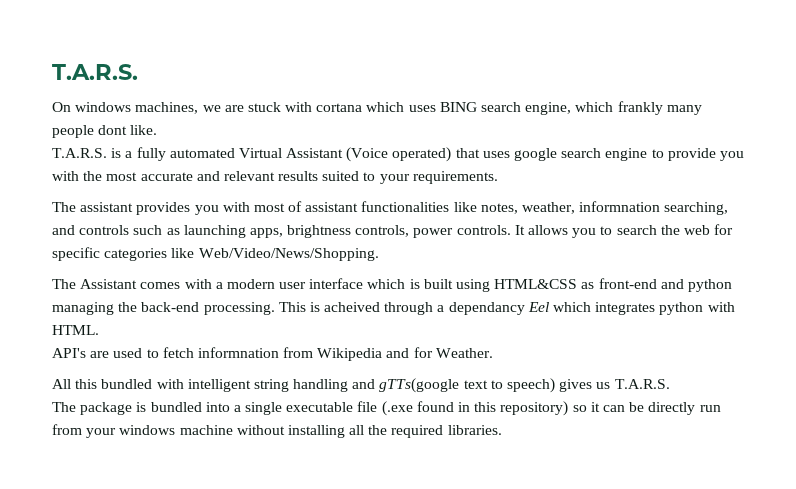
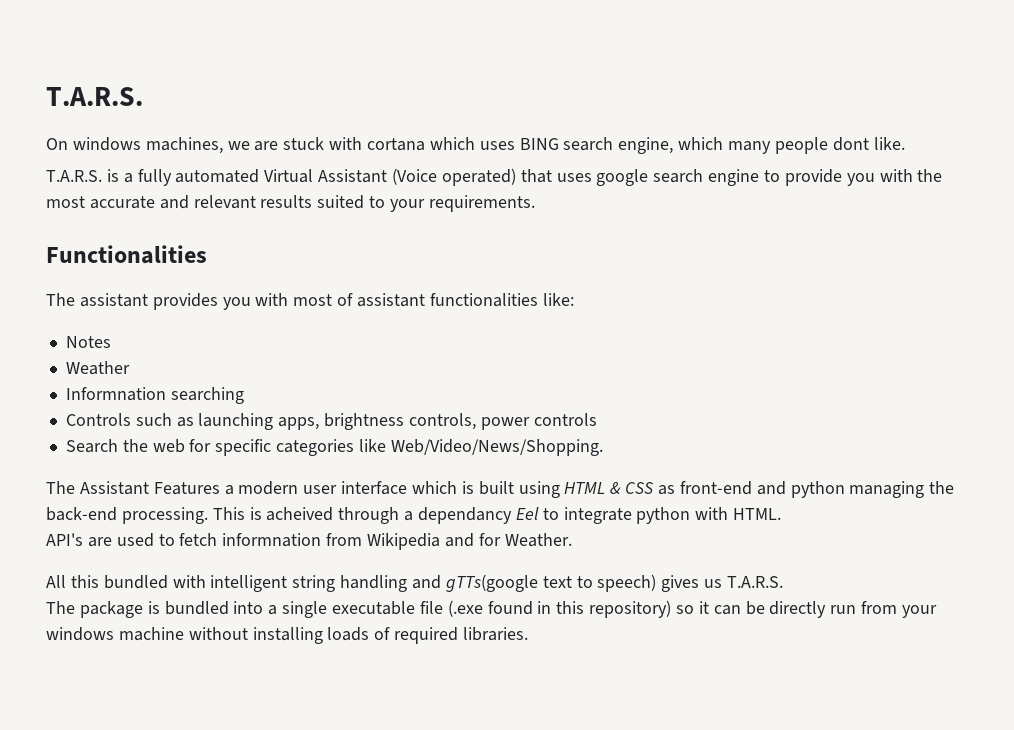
- On windows machines, we are stuck with cortana which uses BING search engine, which frankly many people dont like.
+ On windows machines, we are stuck with cortana which uses BING search engine, which many people dont like.
+ Functionalities
- The assistant provides you with most of assistant functionalities like notes, weather, informnation searching, and controls such as launching apps, brightness controls, power controls. It allows you to search the web for specific categories like Web/Video/News/Shopping.
+ The assistant provides you with most of assistant functionalities like:
+ Notes
+ Weather
+ Informnation searching
+ Controls such as launching apps, brightness controls, power controls
+ Search the web for specific categories like Web/Video/News/Shopping.
- The Assistant comes with a modern user interface which is built using HTML&CSS as front-end and python managing the back-end processing.
+ The Assistant Features a modern user interface which is built using HTML & CSS as front-end and python managing the back-end processing.
- This is acheived through a dependancy Eel which integrates python with HTML.
+ This is acheived through a dependancy Eel to integrate python with HTML.
- The package is bundled into a single executable file (.exe found in this repository) so it can be directly run from your windows machine without installing all the required libraries.
+ The package is bundled into a single executable file (.exe found in this repository) so it can be directly run from your windows machine without installing loads of required libraries.

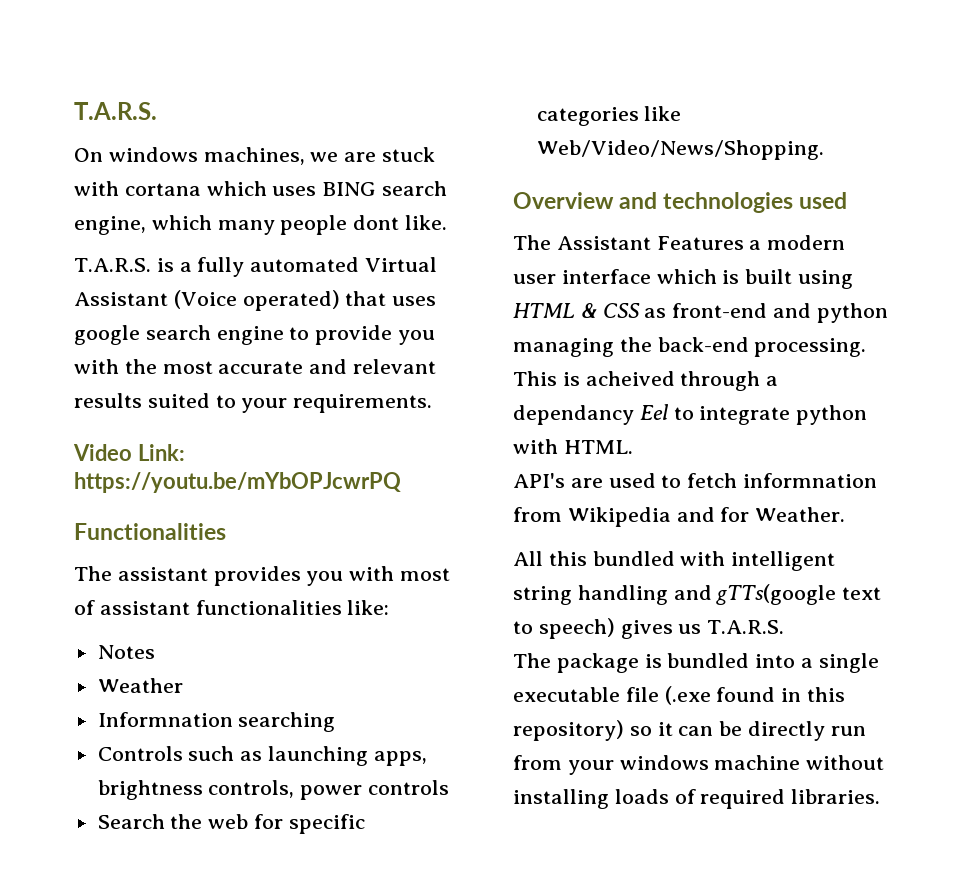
+ Video Link: https://youtu.be/mYbOPJcwrPQ
+ Overview and technologies used

